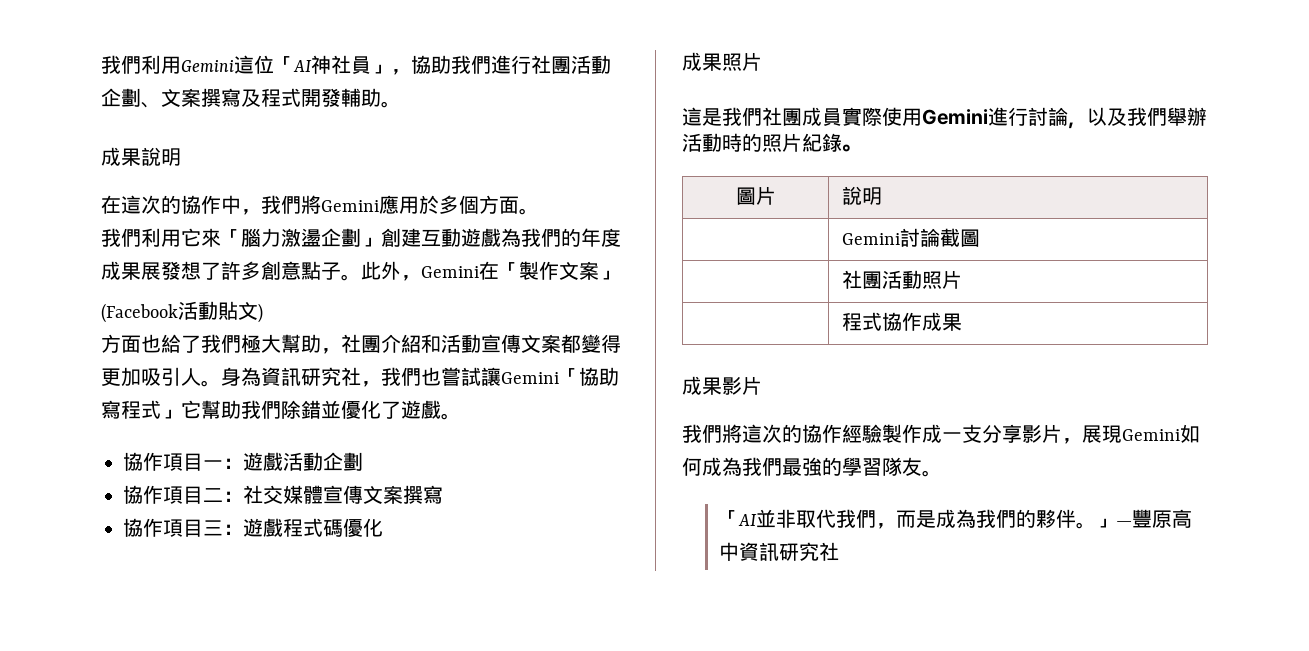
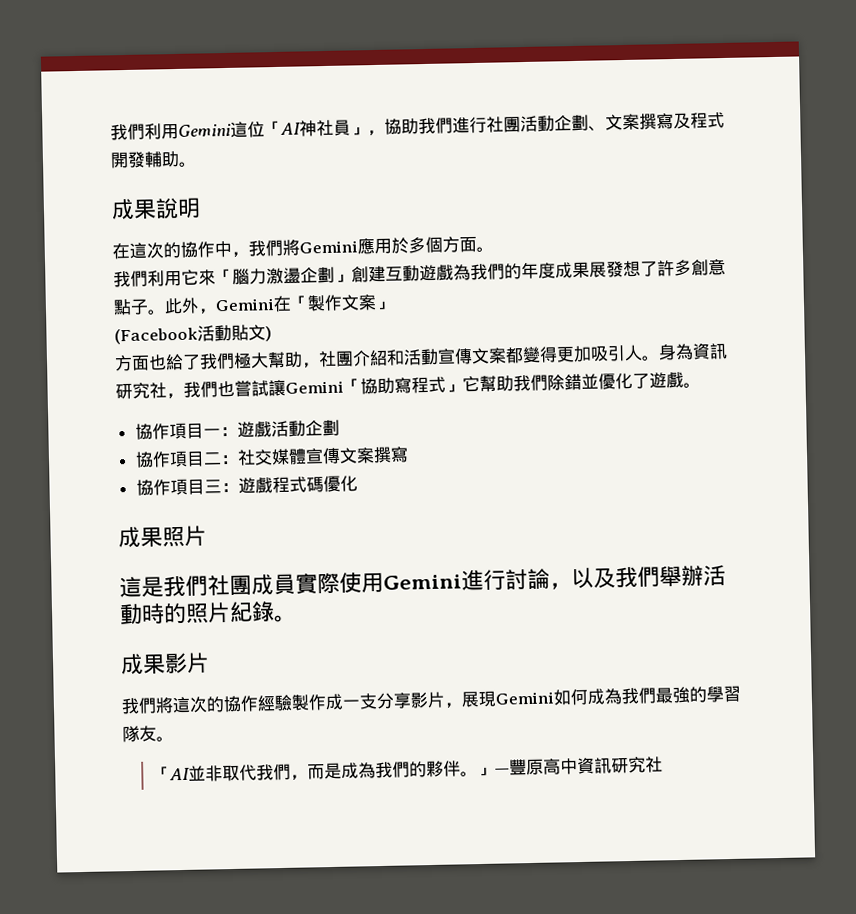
- 圖片 | 說明
- | Gemini討論截圖
- | 社團活動照片
- | 程式協作成果

